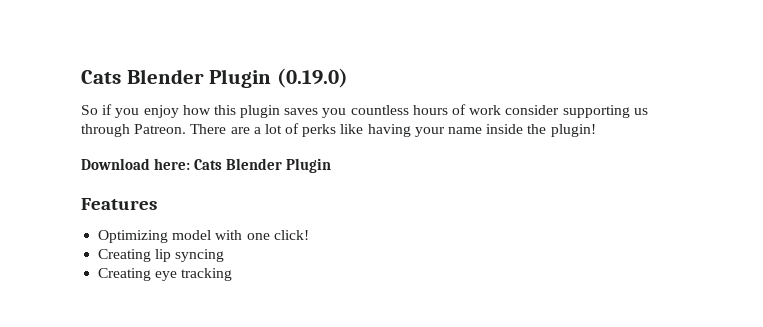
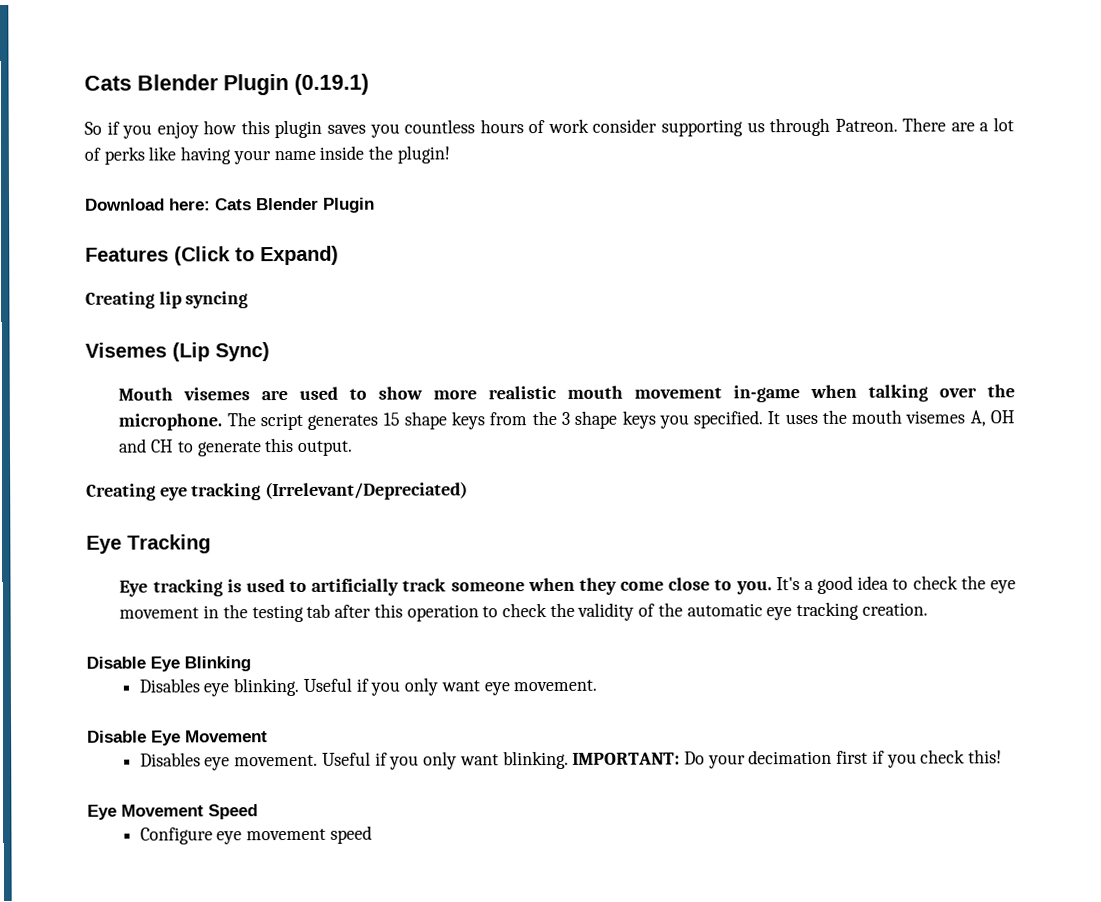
- Cats Blender Plugin (0.19.0)
+ Cats Blender Plugin (0.19.1)
- Features
- Optimizing model with one click!
+ Features (Click to Expand)
  Creating lip syncing
- Creating eye tracking
+ Visemes (Lip Sync)
+ Mouth visemes are used to show more realistic mouth movement in-game when talking over the microphone. The script generates 15 shape keys from the 3 shape keys you specified. It uses the mouth visemes A, OH and CH to generate this output.
+ Creating eye tracking (Irrelevant/Depreciated)
+ Eye Tracking
+ Eye tracking is used to artificially track someone when they come close to you. It's a good idea to check the eye movement in the testing tab after this operation to check the validity of the automatic eye tracking creation.
+ Disable Eye Blinking
+ Disables eye blinking. Useful if you only want eye movement.
+ Disable Eye Movement
+ Disables eye movement. Useful if you only want blinking. IMPORTANT: Do your decimation first if you check this!
+ Eye Movement Speed
+ Configure eye movement speed

